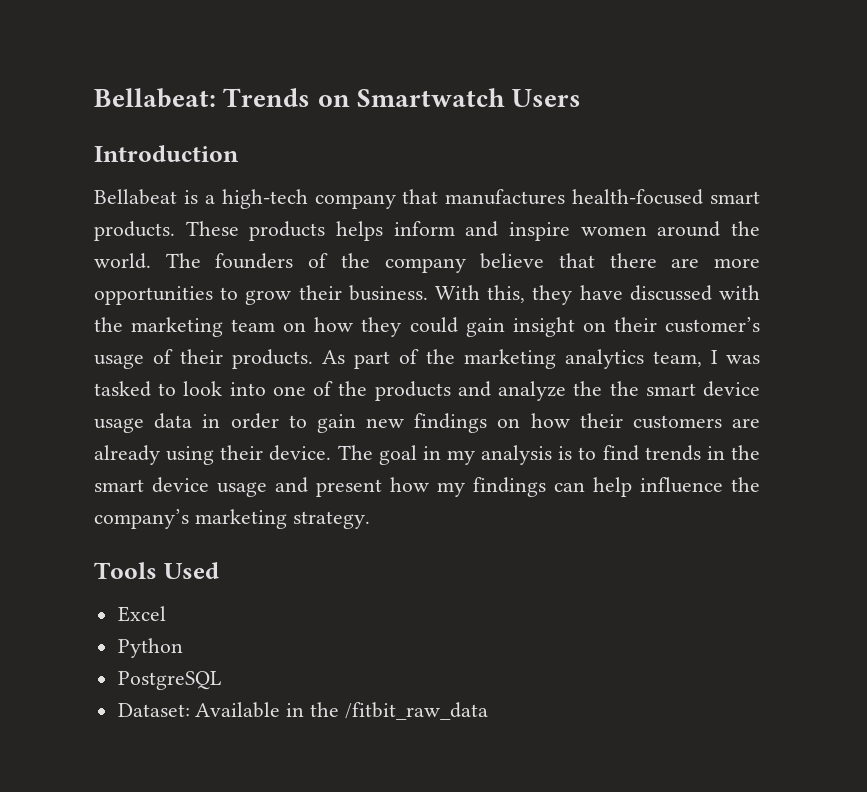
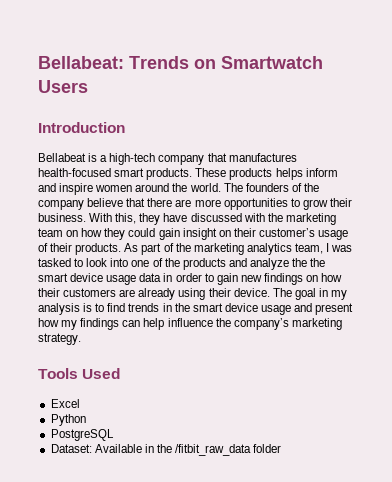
- Dataset: Available in the /fitbit_raw_data
+ Dataset: Available in the /fitbit_raw_data folder

